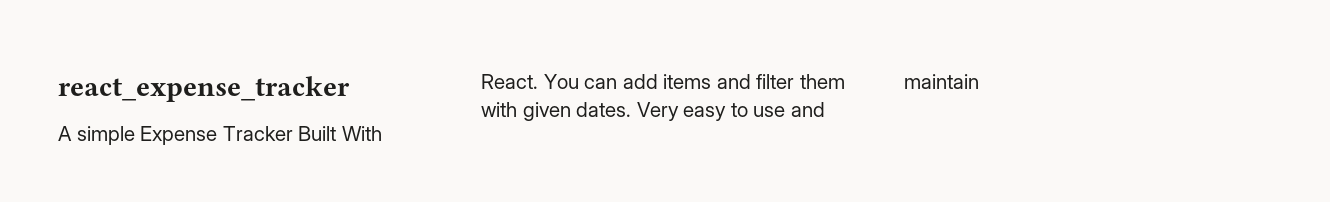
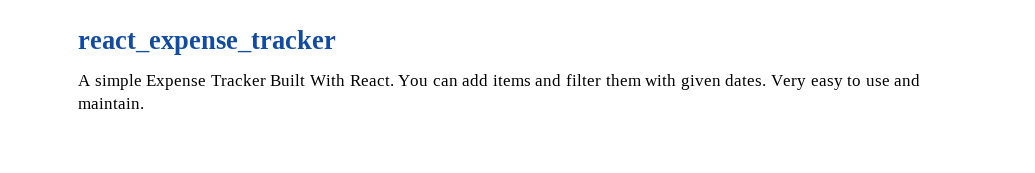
- Very easy to use and maintain
+ Very easy to use and maintain.

